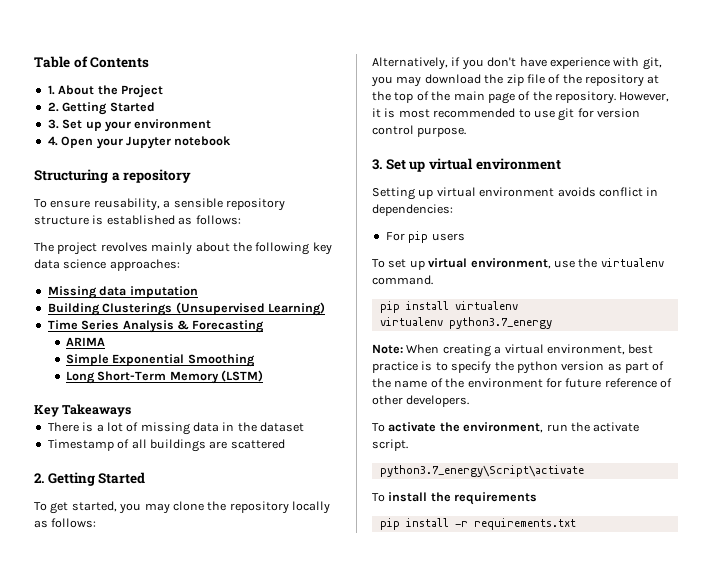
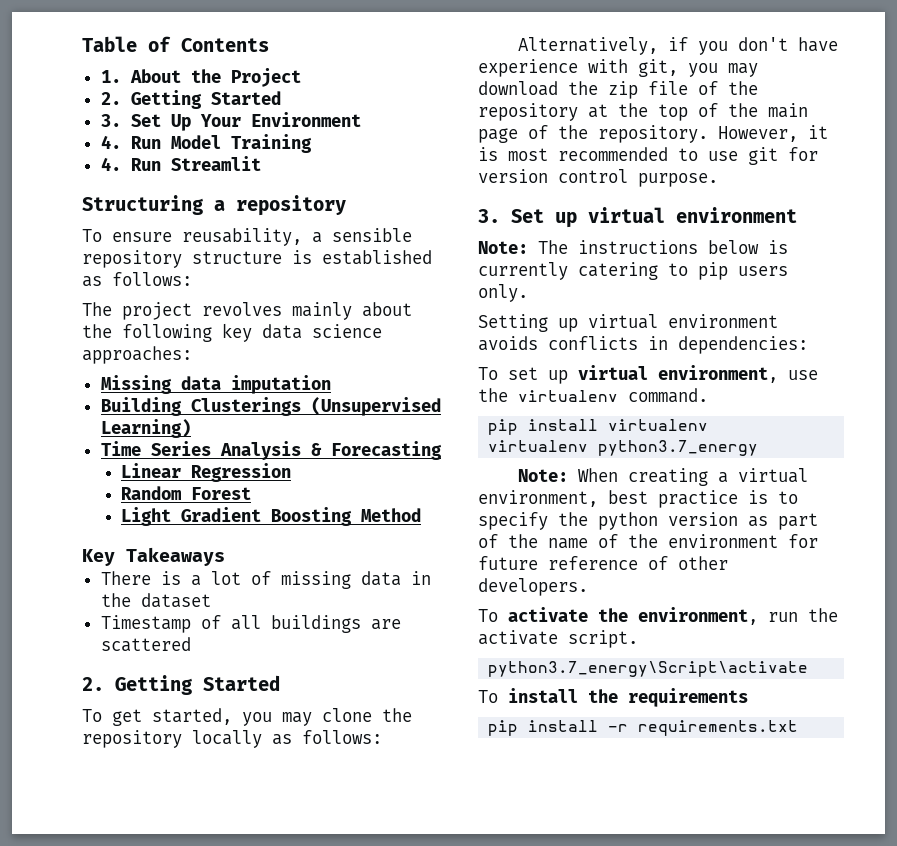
- 3. Set up your environment
- 4. Open your Jupyter notebook
+ 3. Set Up Your Environment
+ 4. Run Model Training
+ 4. Run Streamlit
- ARIMA
- Simple Exponential Smoothing
- Long Short-Term Memory (LSTM)
+ Linear Regression
+ Random Forest
+ Light Gradient Boosting Method
+ Note: The instructions below is currently catering to pip users only.
- Setting up virtual environment avoids conflict in dependencies:
+ Setting up virtual environment avoids conflicts in dependencies:
- For pip users

